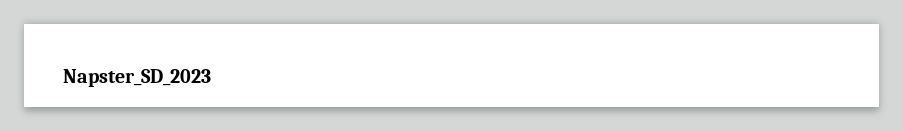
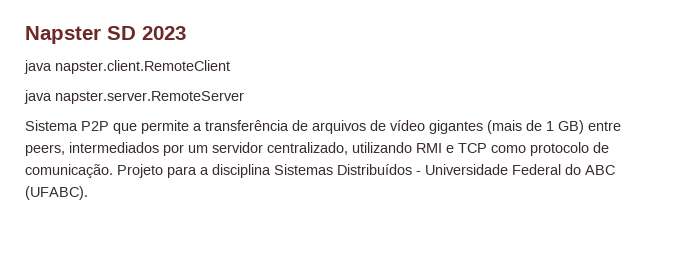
- Napster_SD_2023
+ Napster SD 2023
+ java napster.client.RemoteClient
+ java napster.server.RemoteServer
+ Sistema P2P que permite a transferência de arquivos de vídeo gigantes (mais de 1 GB) entre peers, intermediados por um servidor centralizado, utilizando RMI e TCP como protocolo de comunicação. Projeto para a disciplina Sistemas Distribuídos - Universidade Federal do ABC (UFABC).

